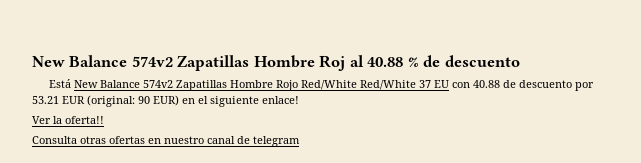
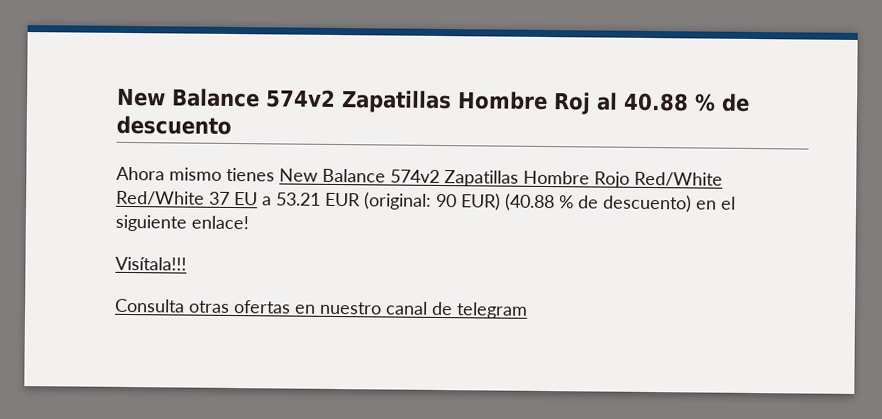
- Está New Balance 574v2 Zapatillas Hombre Rojo Red/White Red/White 37 EU con 40.88 de descuento por 53.21 EUR (original: 90 EUR) en el siguiente enlace!
+ Ahora mismo tienes New Balance 574v2 Zapatillas Hombre Rojo Red/White Red/White 37 EU a 53.21 EUR (original: 90 EUR) (40.88 % de descuento) en el siguiente enlace!
- Ver la oferta!!
+ Visítala!!!

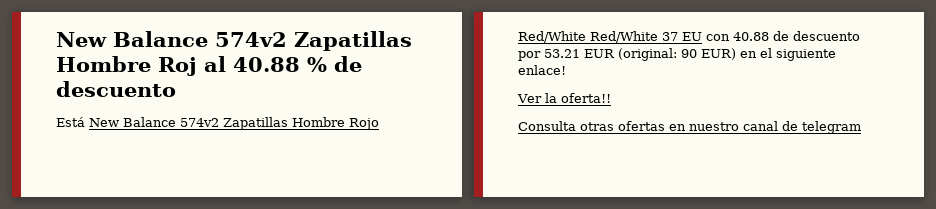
- Ahora mismo tienes New Balance 574v2 Zapatillas Hombre Rojo Red/White Red/White 37 EU a 53.21 EUR (original: 90 EUR) (40.88 % de descuento) en el siguiente enlace!
+ Está New Balance 574v2 Zapatillas Hombre Rojo Red/White Red/White 37 EU con 40.88 de descuento por 53.21 EUR (original: 90 EUR) en el siguiente enlace!
- Visítala!!!
+ Ver la oferta!!

